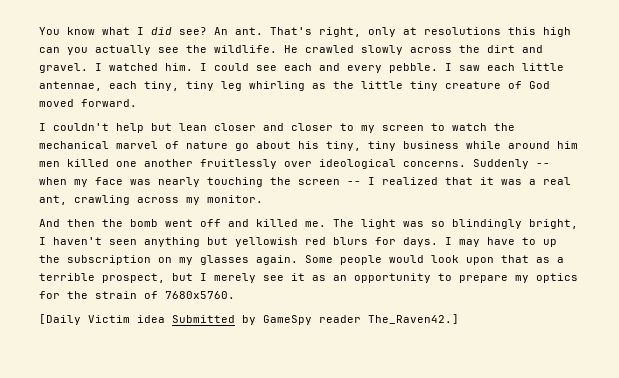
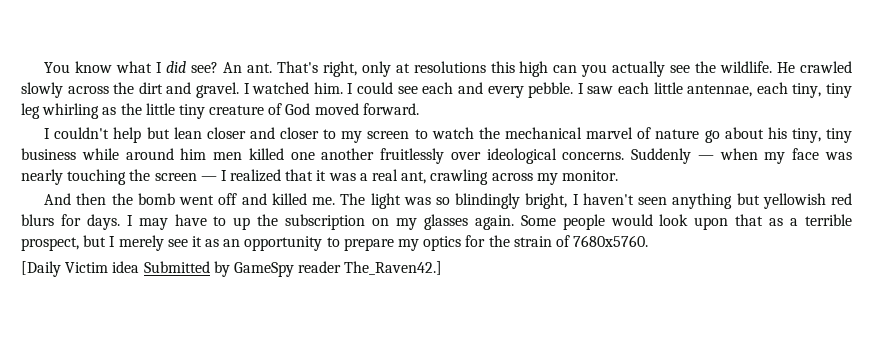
- Suddenly -- when my face was nearly touching the screen -- I realized that it was a real ant, crawling across my monitor.
+ Suddenly — when my face was nearly touching the screen — I realized that it was a real ant, crawling across my monitor.

